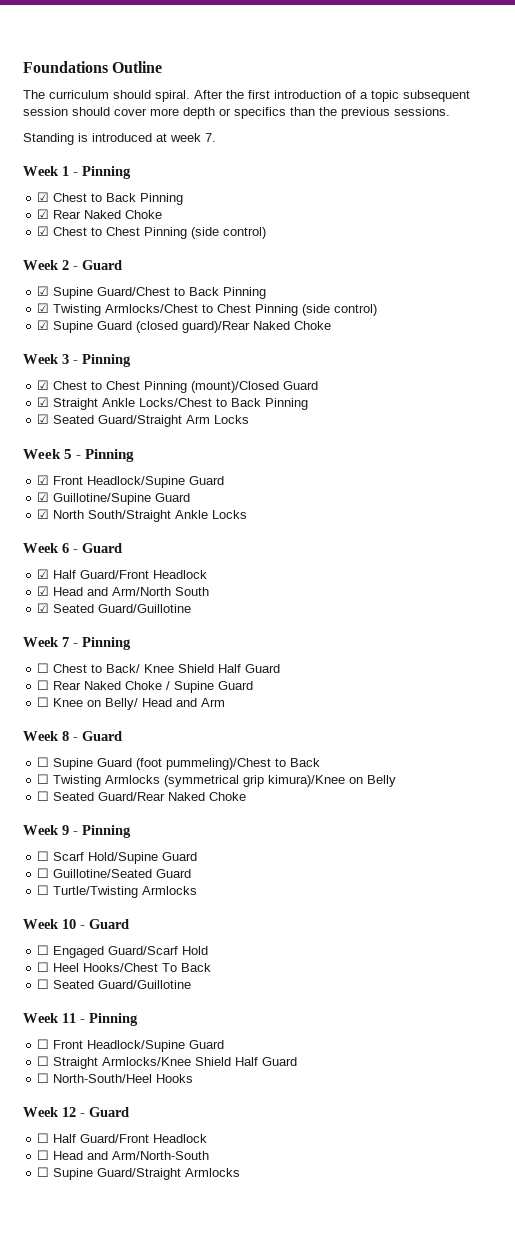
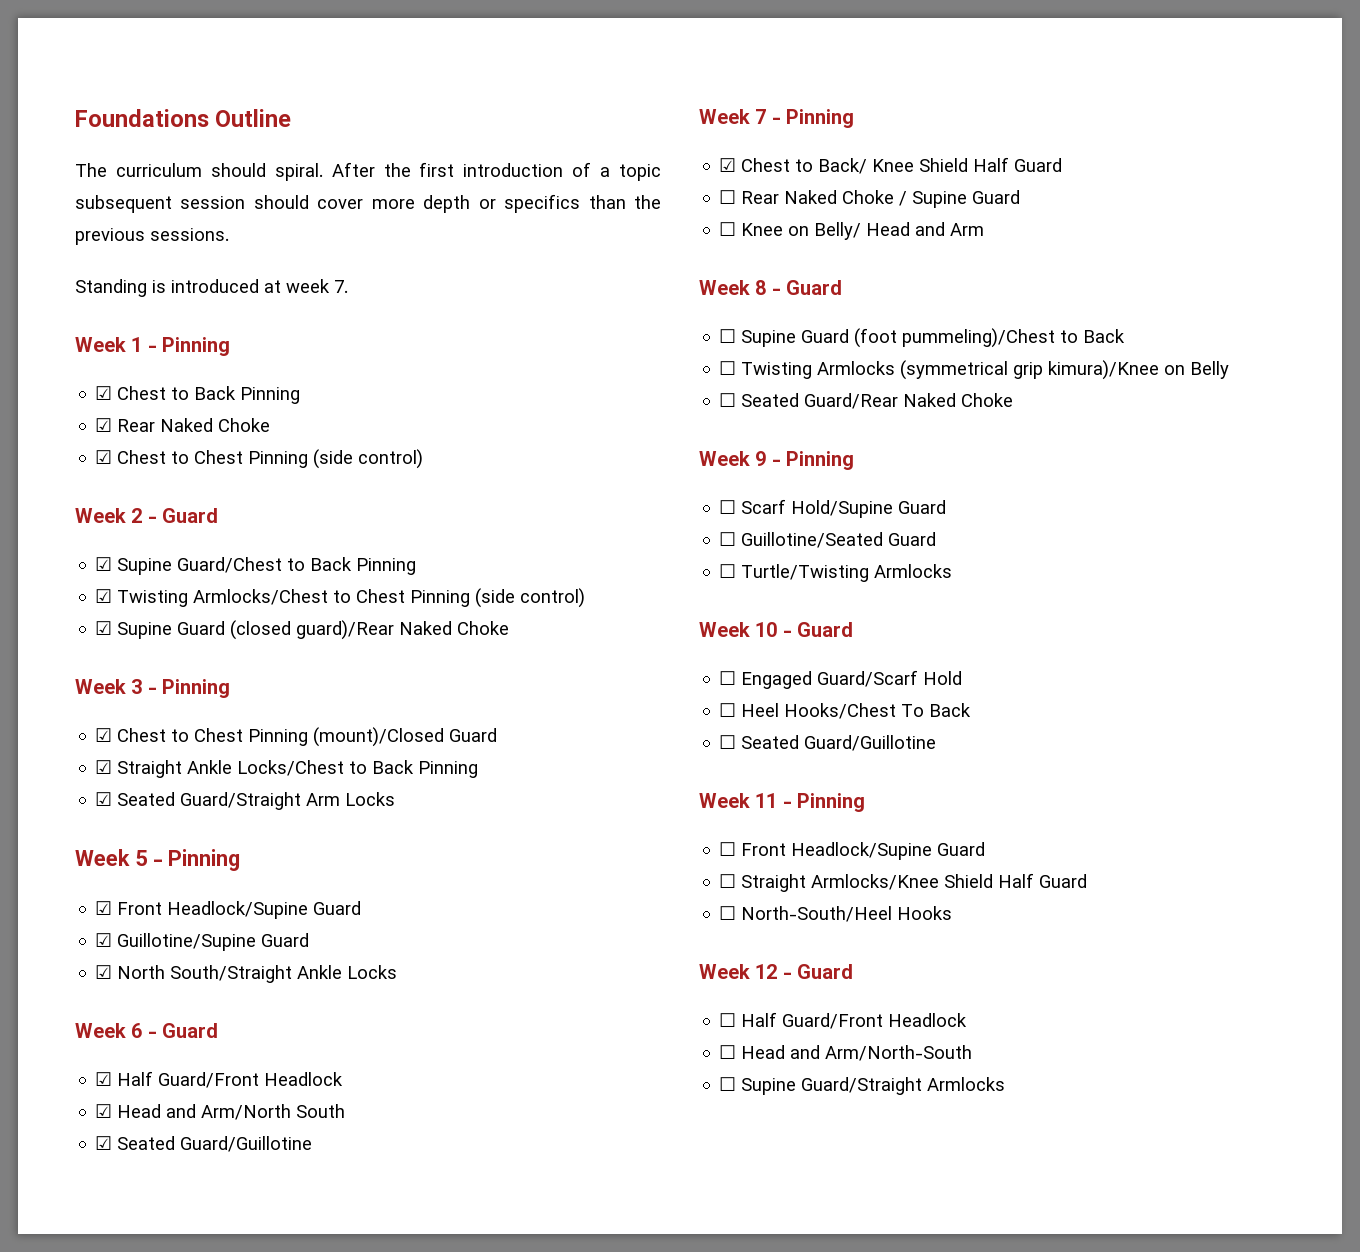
- ☐ Chest to Back/ Knee Shield Half Guard
+ ☑ Chest to Back/ Knee Shield Half Guard

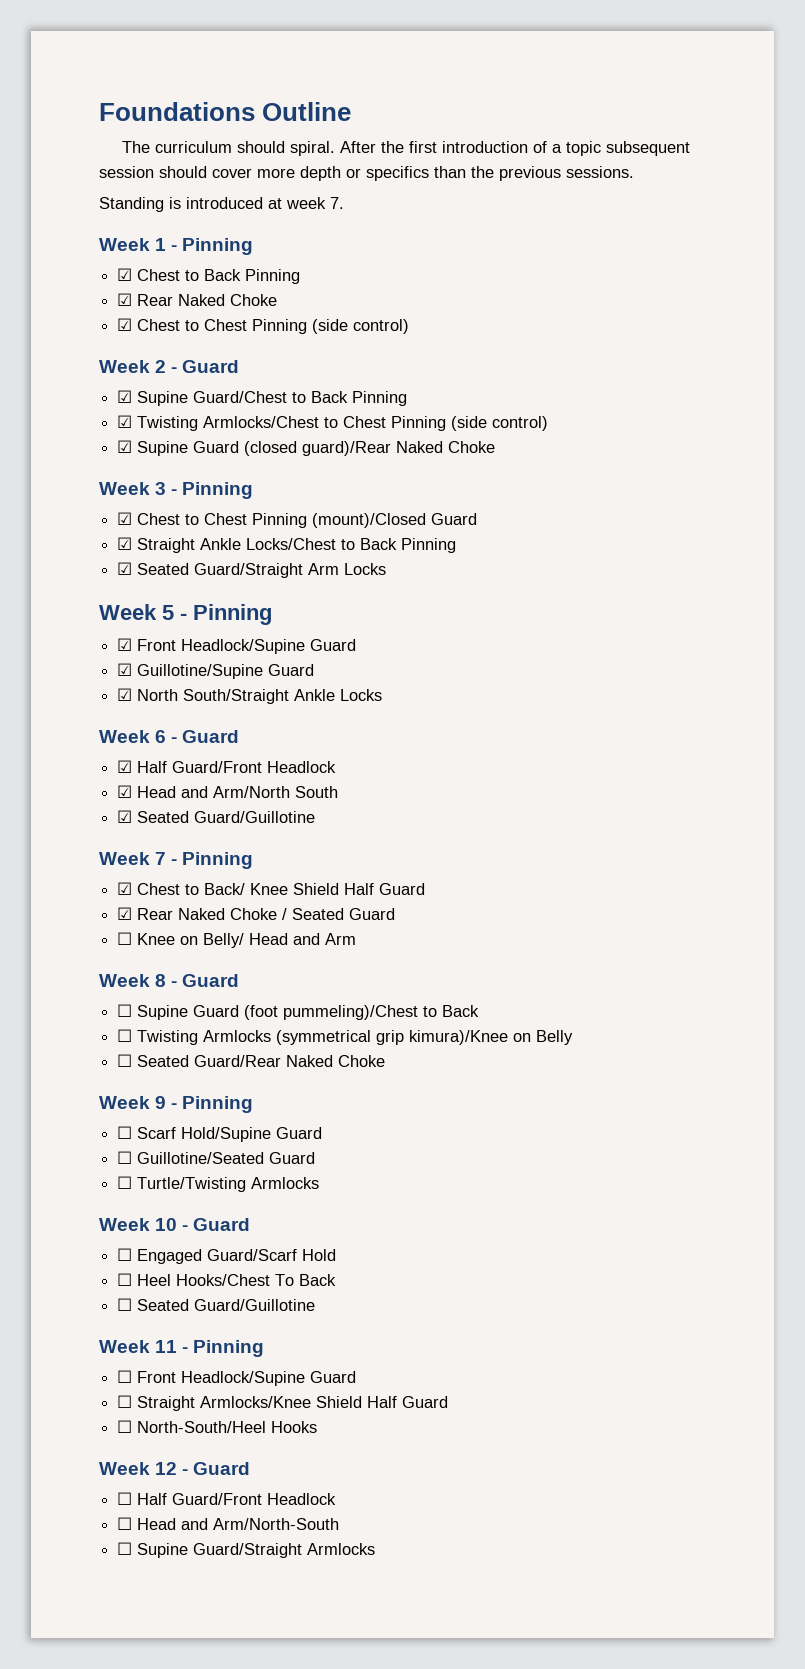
- ☐ Rear Naked Choke / Supine Guard
+ ☑ Rear Naked Choke / Seated Guard

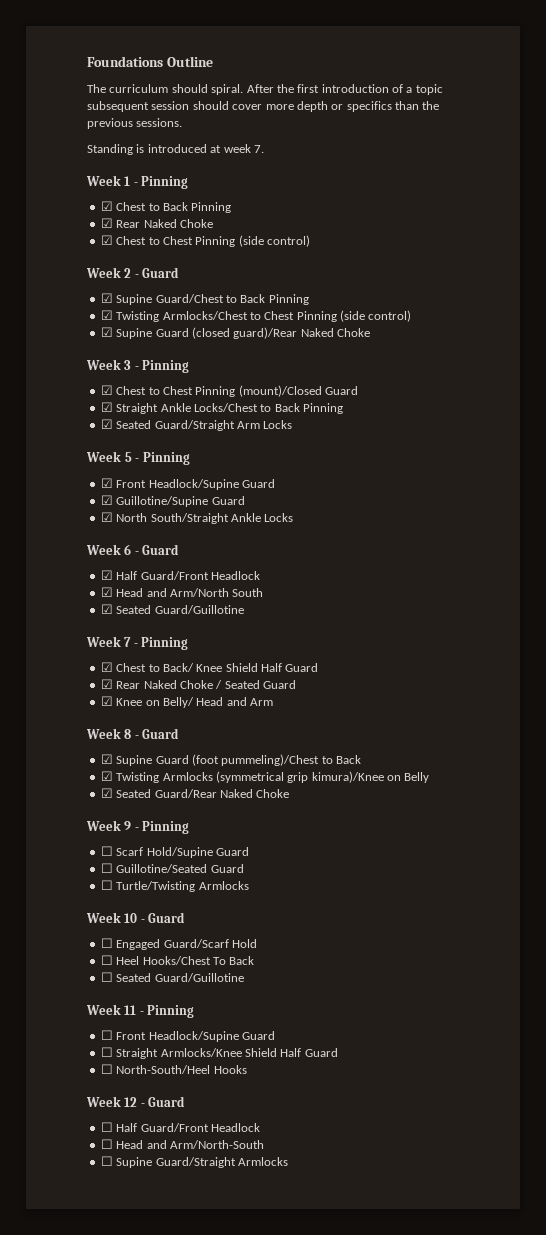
- ☐ Knee on Belly/ Head and Arm
+ ☑ Knee on Belly/ Head and Arm
- ☐ Supine Guard (foot pummeling)/Chest to Back
+ ☑ Supine Guard (foot pummeling)/Chest to Back
- ☐ Twisting Armlocks (symmetrical grip kimura)/Knee on Belly
+ ☑ Twisting Armlocks (symmetrical grip kimura)/Knee on Belly
- ☐ Seated Guard/Rear Naked Choke
+ ☑ Seated Guard/Rear Naked Choke

